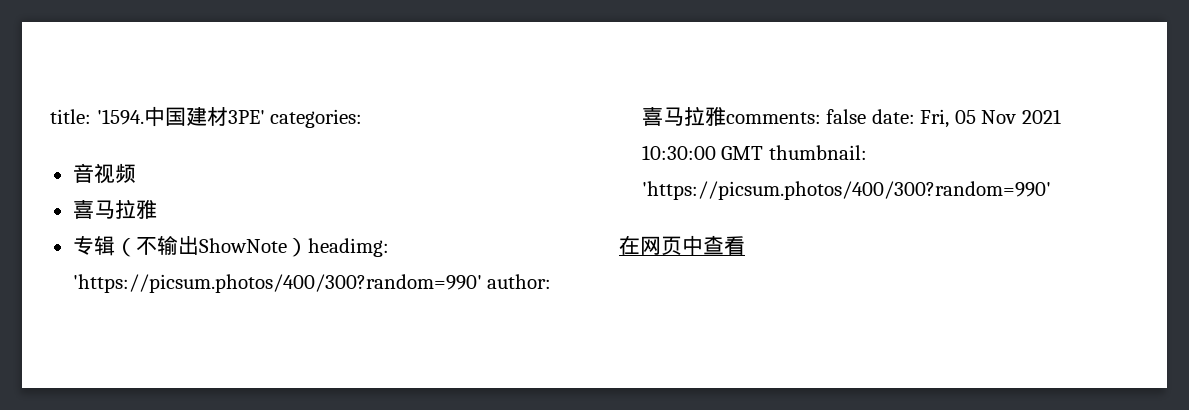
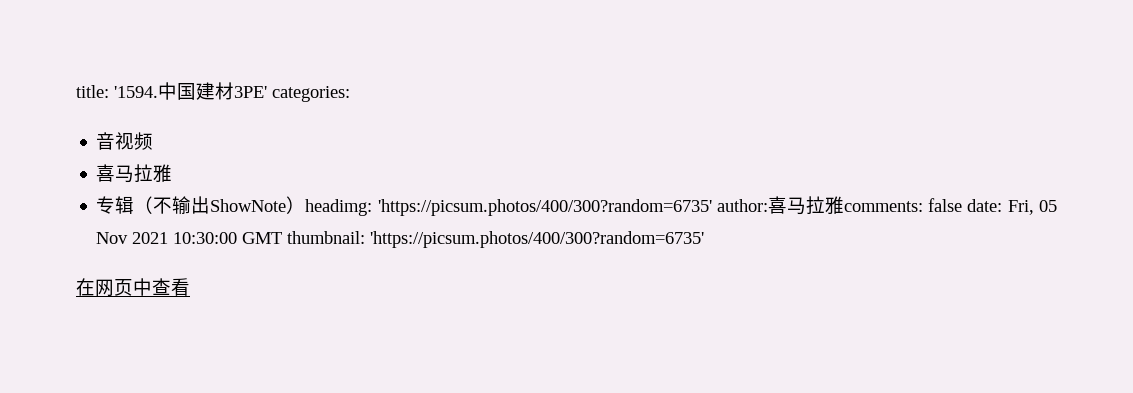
- 专辑（不输出ShowNote）headimg: 'https://picsum.photos/400/300?random=990' author:喜马拉雅comments: false date: Fri, 05 Nov 2021 10:30:00 GMT thumbnail: 'https://picsum.photos/400/300?random=990'
+ 专辑（不输出ShowNote）headimg: 'https://picsum.photos/400/300?random=6735' author:喜马拉雅comments: false date: Fri, 05 Nov 2021 10:30:00 GMT thumbnail: 'https://picsum.photos/400/300?random=6735'

